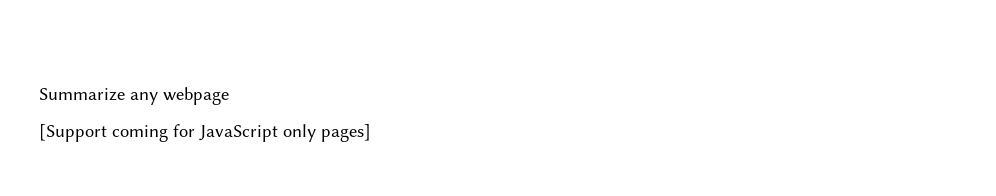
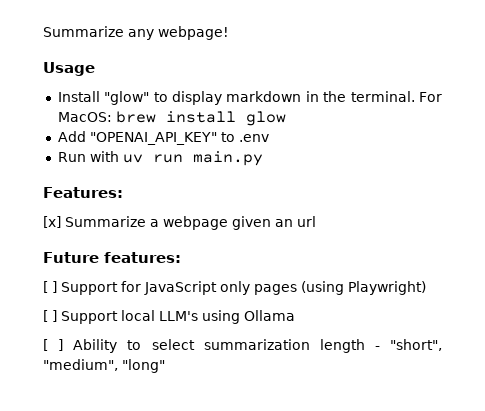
- Summarize any webpage
- [Support coming for JavaScript only pages]
+ Summarize any webpage!
+ Usage
+ Install "glow" to display markdown in the terminal. For MacOS: brew install glow
+ Add "OPENAI_API_KEY" to .env
+ Run with uv run main.py
+ Features:
+ [x] Summarize a webpage given an url
+ Future features:
+ [ ] Support for JavaScript only pages (using Playwright)
+ [ ] Support local LLM's using Ollama
+ [ ] Ability to select summarization length - "short", "medium", "long"

